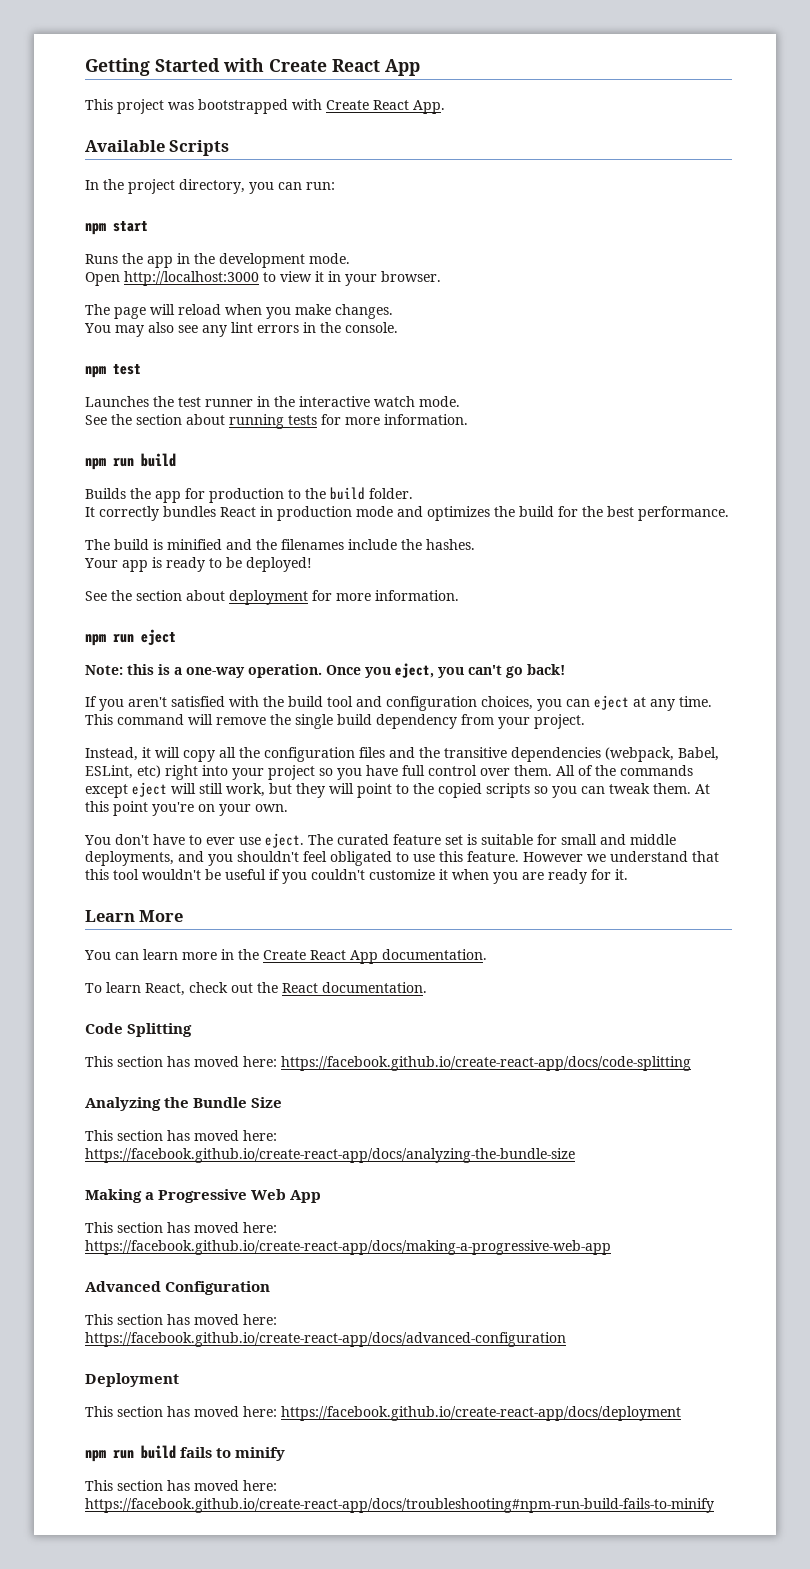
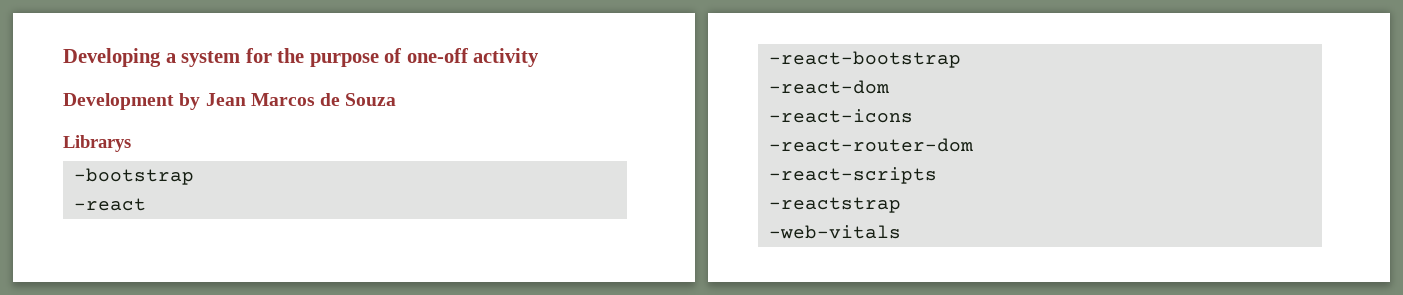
- Getting Started with Create React App
- This project was bootstrapped with Create React App.
- Available Scripts
- In the project directory, you can run:
- npm start
- Runs the app in the development mode.
- Open http://localhost:3000 to view it in your browser.
- The page will reload when you make changes.
- You may also see any lint errors in the console.
- npm test
- Launches the test runner in the interactive watch mode.
- See the section about running tests for more information.
- npm run build
- Builds the app for production to the build folder.
- It correctly bundles React in production mode and optimizes the build for the best performance.
- The build is minified and the filenames include the hashes.
- Your app is ready to be deployed!
- See the section about deployment for more information.
- npm run eject
- Note: this is a one-way operation. Once you eject, you can't go back!
- If you aren't satisfied with the build tool and configuration choices, you can eject at any time. This command will remove the single build dependency from your project.
- Instead, it will copy all the configuration files and the transitive dependencies (webpack, Babel, ESLint, etc) right into your project so you have full control over them. All of the commands except eject will still work, but they will point to the copied scripts so you can tweak them. At this point you're on your own.
- You don't have to ever use eject. The curated feature set is suitable for small and middle deployments, and you shouldn't feel obligated to use this feature. However we understand that this tool wouldn't be useful if you couldn't customize it when you are ready for it.
- Learn More
- You can learn more in the Create React App documentation.
- To learn React, check out the React documentation.
- Code Splitting
- This section has moved here: https://facebook.github.io/create-react-app/docs/code-splitting
- Analyzing the Bundle Size
- This section has moved here: https://facebook.github.io/create-react-app/docs/analyzing-the-bundle-size
- Making a Progressive Web App
- This section has moved here: https://facebook.github.io/create-react-app/docs/making-a-progressive-web-app
- Advanced Configuration
- This section has moved here: https://facebook.github.io/create-react-app/docs/advanced-configuration
- Deployment
- This section has moved here: https://facebook.github.io/create-react-app/docs/deployment
- npm run build fails to minify
- This section has moved here: https://facebook.github.io/create-react-app/docs/troubleshooting#npm-run-build-fails-to-minify
+ Developing a system for the purpose of one-off activity
+ Development by Jean Marcos de Souza
+ Librarys
+ -bootstrap
+ -react
+ -react-bootstrap
+ -react-dom
+ -react-icons
+ -react-router-dom
+ -react-scripts
+ -reactstrap
+ -web-vitals

